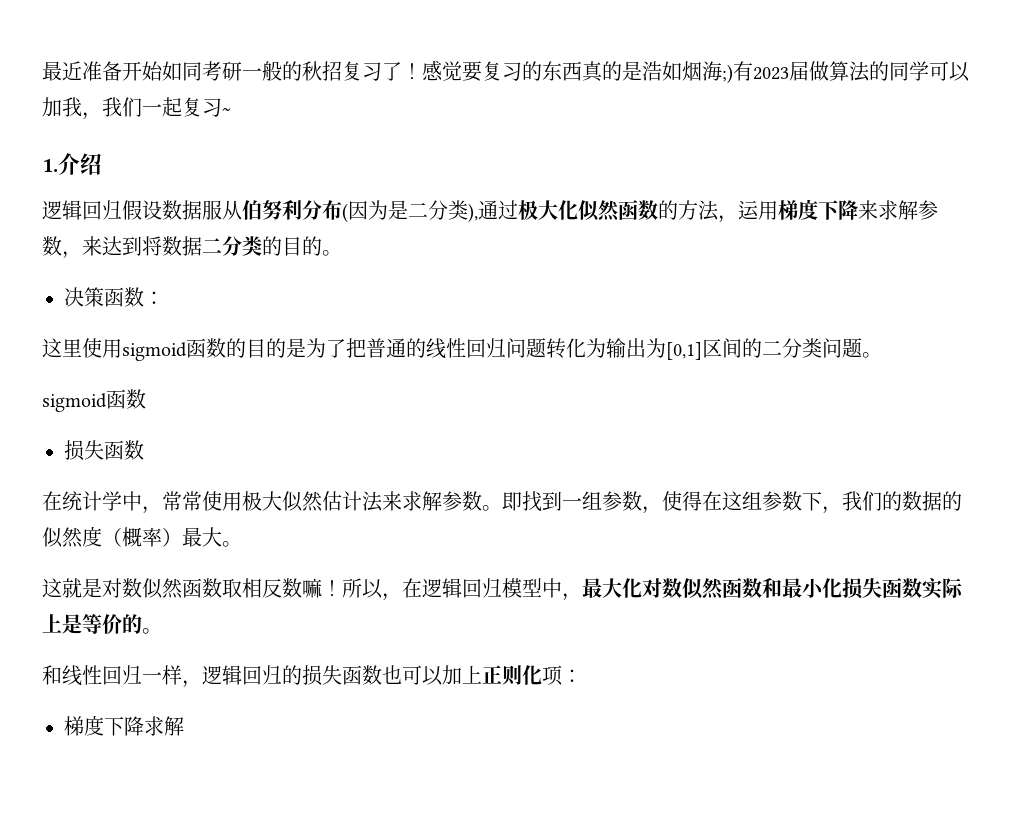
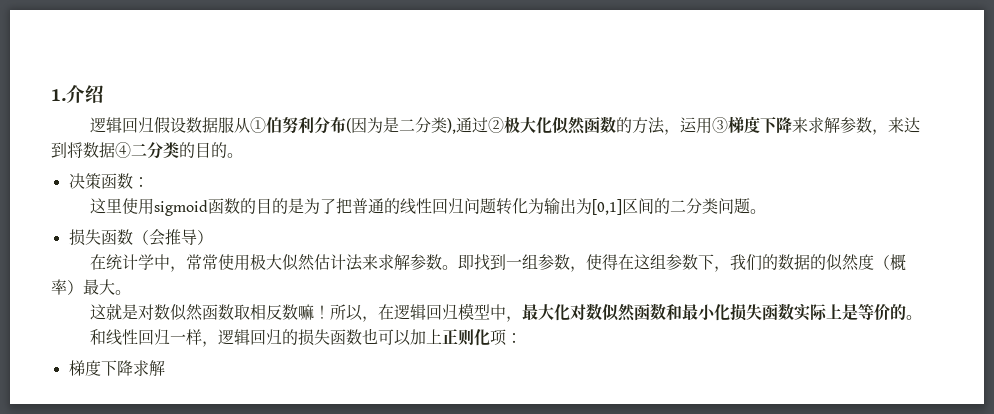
- 最近准备开始如同考研一般的秋招复习了！感觉要复习的东西真的是浩如烟海;)有2023届做算法的同学可以加我，我们一起复习~
- 逻辑回归假设数据服从伯努利分布(因为是二分类),通过极大化似然函数的方法，运用梯度下降来求解参数，来达到将数据二分类的目的。
+ 逻辑回归假设数据服从①伯努利分布(因为是二分类),通过②极大化似然函数的方法，运用③梯度下降来求解参数，来达到将数据④二分类的目的。
  这里使用sigmoid函数的目的是为了把普通的线性回归问题转化为输出为[0,1]区间的二分类问题。
- sigmoid函数
- 损失函数
+ 损失函数（会推导）

